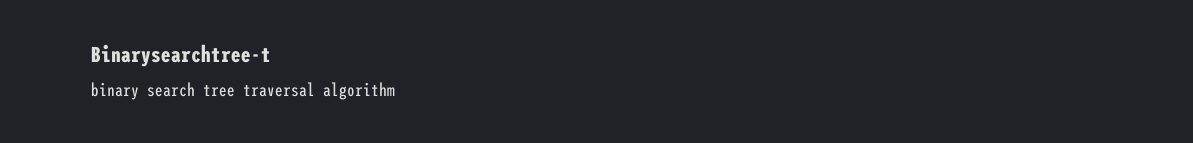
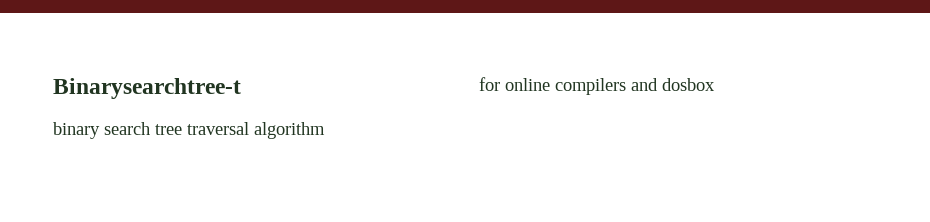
+ for online compilers and dosbox

